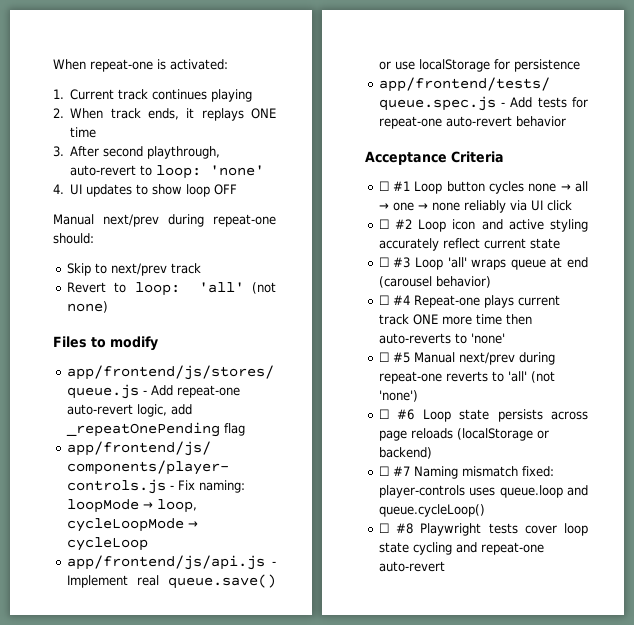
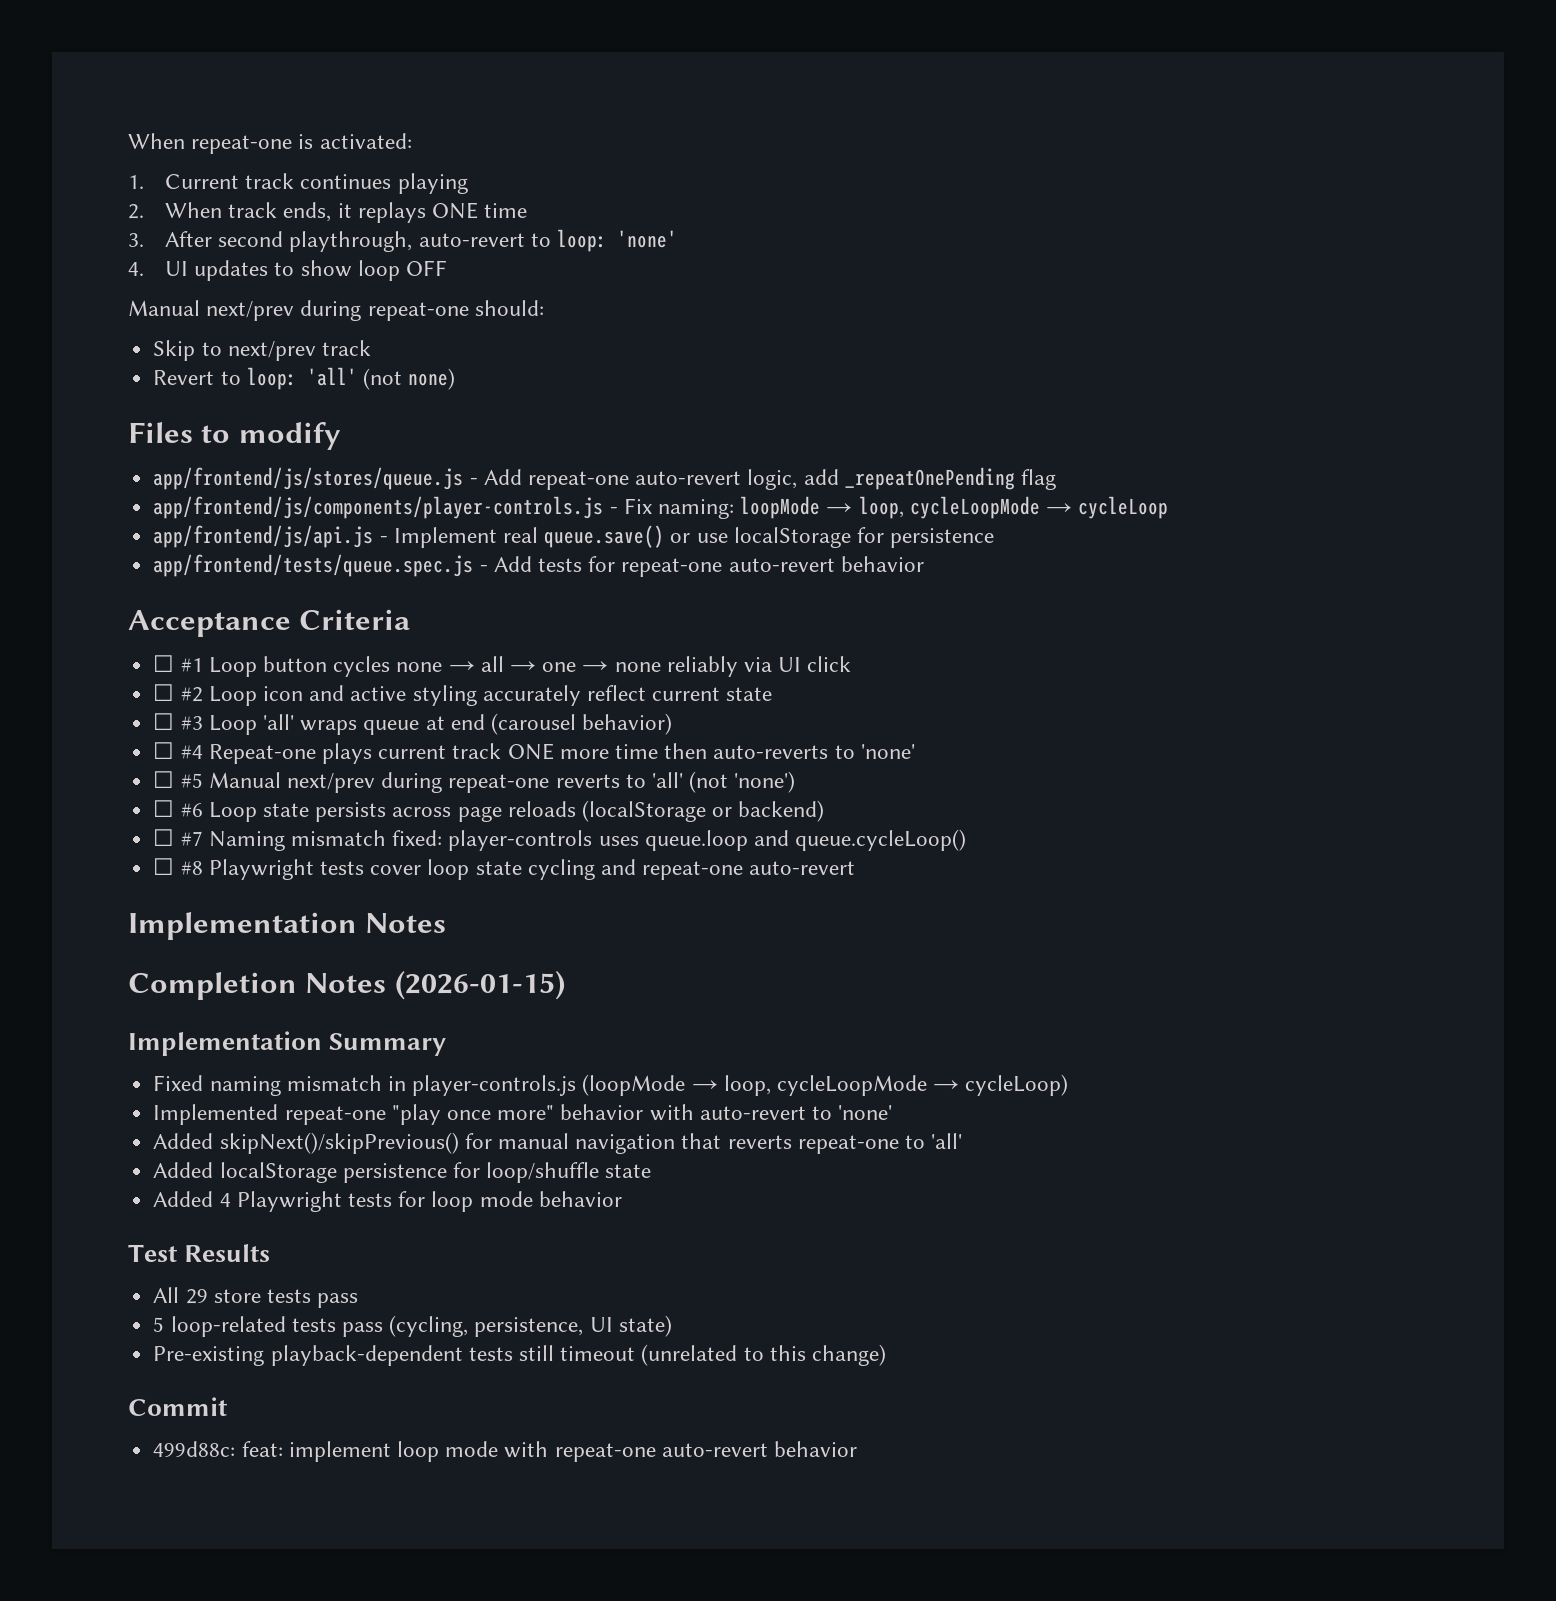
+ Implementation Notes
+ Completion Notes (2026-01-15)
+ Implementation Summary
+ Fixed naming mismatch in player-controls.js (loopMode → loop, cycleLoopMode → cycleLoop)
+ Implemented repeat-one "play once more" behavior with auto-revert to 'none'
+ Added skipNext()/skipPrevious() for manual navigation that reverts repeat-one to 'all'
+ Added localStorage persistence for loop/shuffle state
+ Added 4 Playwright tests for loop mode behavior
+ Test Results
+ All 29 store tests pass
+ 5 loop-related tests pass (cycling, persistence, UI state)
+ Pre-existing playback-dependent tests still timeout (unrelated to this change)
+ Commit
+ 499d88c: feat: implement loop mode with repeat-one auto-revert behavior

